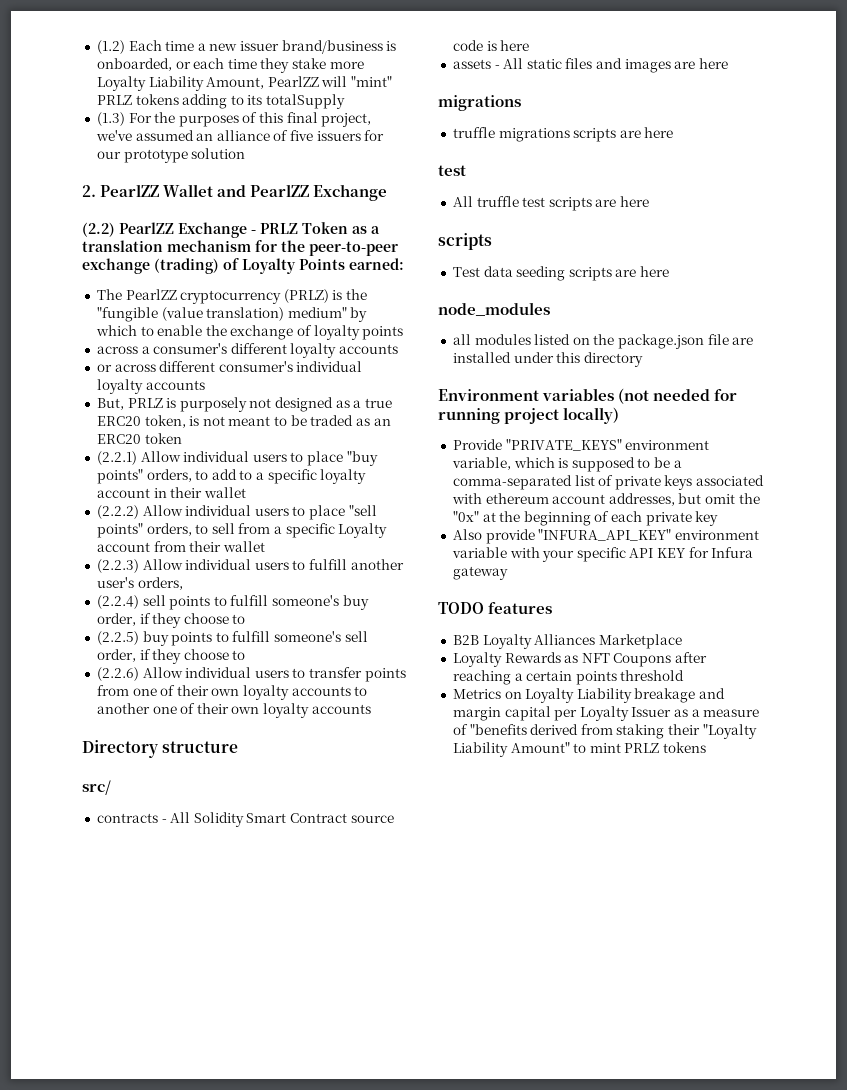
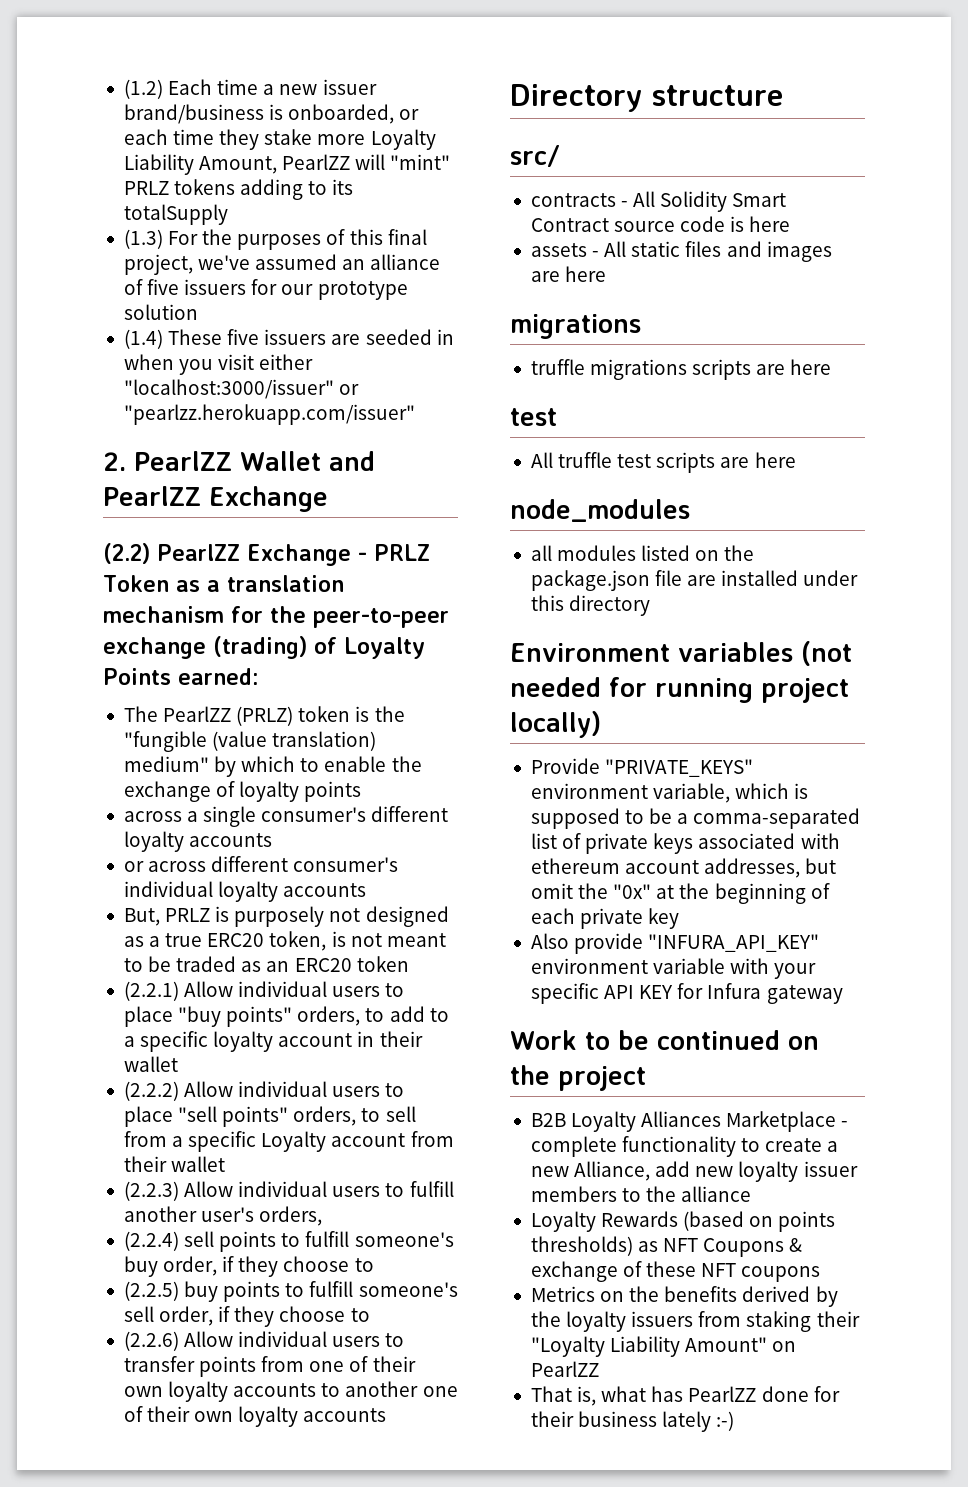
+ (1.4) These five issuers are seeded in when you visit either "localhost:3000/issuer" or "pearlzz.herokuapp.com/issuer"
- The PearlZZ cryptocurrency (PRLZ) is the "fungible (value translation) medium" by which to enable the exchange of loyalty points
+ The PearlZZ (PRLZ) token is the "fungible (value translation) medium" by which to enable the exchange of loyalty points
- across a consumer's different loyalty accounts
+ across a single consumer's different loyalty accounts
  All truffle test scripts are here
- scripts
- Test data seeding scripts are here
- TODO features
- B2B Loyalty Alliances Marketplace
- Loyalty Rewards as NFT Coupons after reaching a certain points threshold
- Metrics on Loyalty Liability breakage and margin capital per Loyalty Issuer as a measure of "benefits derived from staking their "Loyalty Liability Amount" to mint PRLZ tokens
+ Work to be continued on the project
+ B2B Loyalty Alliances Marketplace - complete functionality to create a new Alliance, add new loyalty issuer members to the alliance
+ Loyalty Rewards (based on points thresholds) as NFT Coupons & exchange of these NFT coupons
+ Metrics on the benefits derived by the loyalty issuers from staking their "Loyalty Liability Amount" on PearlZZ
+ That is, what has PearlZZ done for their business lately :-)

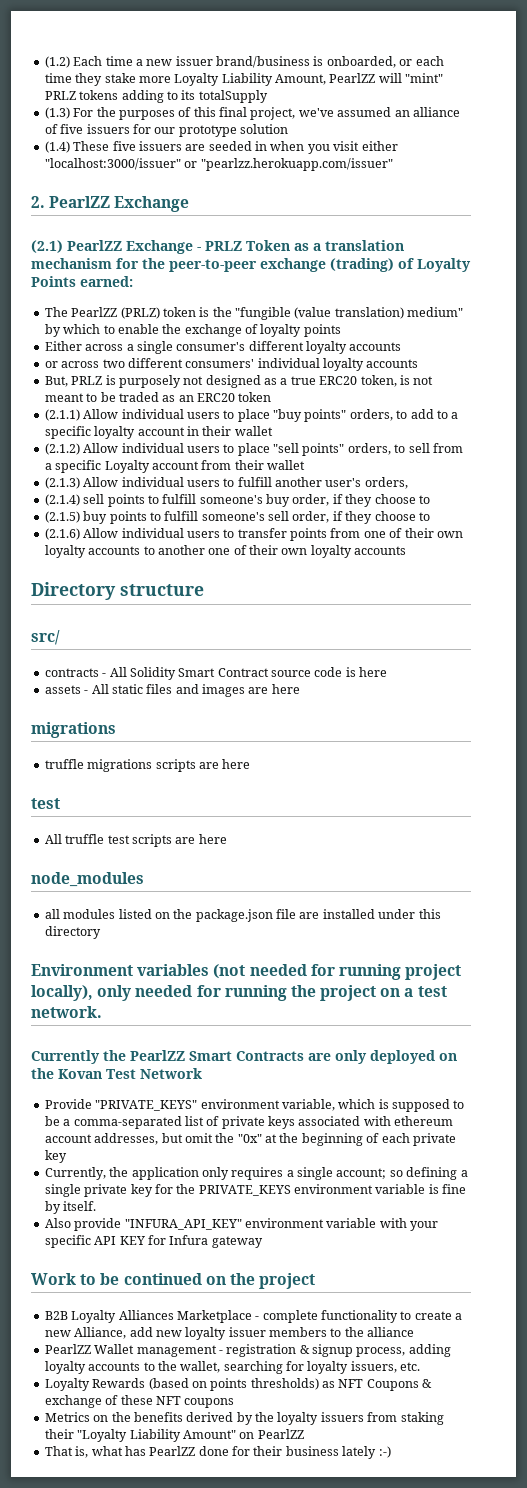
- 2. PearlZZ Wallet and PearlZZ Exchange
+ 2. PearlZZ Exchange
- (2.2) PearlZZ Exchange - PRLZ Token as a translation mechanism for the peer-to-peer exchange (trading) of Loyalty Points earned:
+ (2.1) PearlZZ Exchange - PRLZ Token as a translation mechanism for the peer-to-peer exchange (trading) of Loyalty Points earned:
- across a single consumer's different loyalty accounts
+ Either across a single consumer's different loyalty accounts
- or across different consumer's individual loyalty accounts
+ or across two different consumers' individual loyalty accounts
- (2.2.1) Allow individual users to place "buy points" orders, to add to a specific loyalty account in their wallet
+ (2.1.1) Allow individual users to place "buy points" orders, to add to a specific loyalty account in their wallet
- (2.2.2) Allow individual users to place "sell points" orders, to sell from a specific Loyalty account from their wallet
+ (2.1.2) Allow individual users to place "sell points" orders, to sell from a specific Loyalty account from their wallet
- (2.2.3) Allow individual users to fulfill another user's orders,
+ (2.1.3) Allow individual users to fulfill another user's orders,
- (2.2.4) sell points to fulfill someone's buy order, if they choose to
+ (2.1.4) sell points to fulfill someone's buy order, if they choose to
- (2.2.5) buy points to fulfill someone's sell order, if they choose to
+ (2.1.5) buy points to fulfill someone's sell order, if they choose to
- (2.2.6) Allow individual users to transfer points from one of their own loyalty accounts to another one of their own loyalty accounts
+ (2.1.6) Allow individual users to transfer points from one of their own loyalty accounts to another one of their own loyalty accounts
- Environment variables (not needed for running project locally)
+ Environment variables (not needed for running project locally), only needed for running the project on a test network.
+ Currently the PearlZZ Smart Contracts are only deployed on the Kovan Test Network
+ Currently, the application only requires a single account; so defining a single private key for the PRIVATE_KEYS environment variable is fine by itself.
+ PearlZZ Wallet management - registration & signup process, adding loyalty accounts to the wallet, searching for loyalty issuers, etc.

